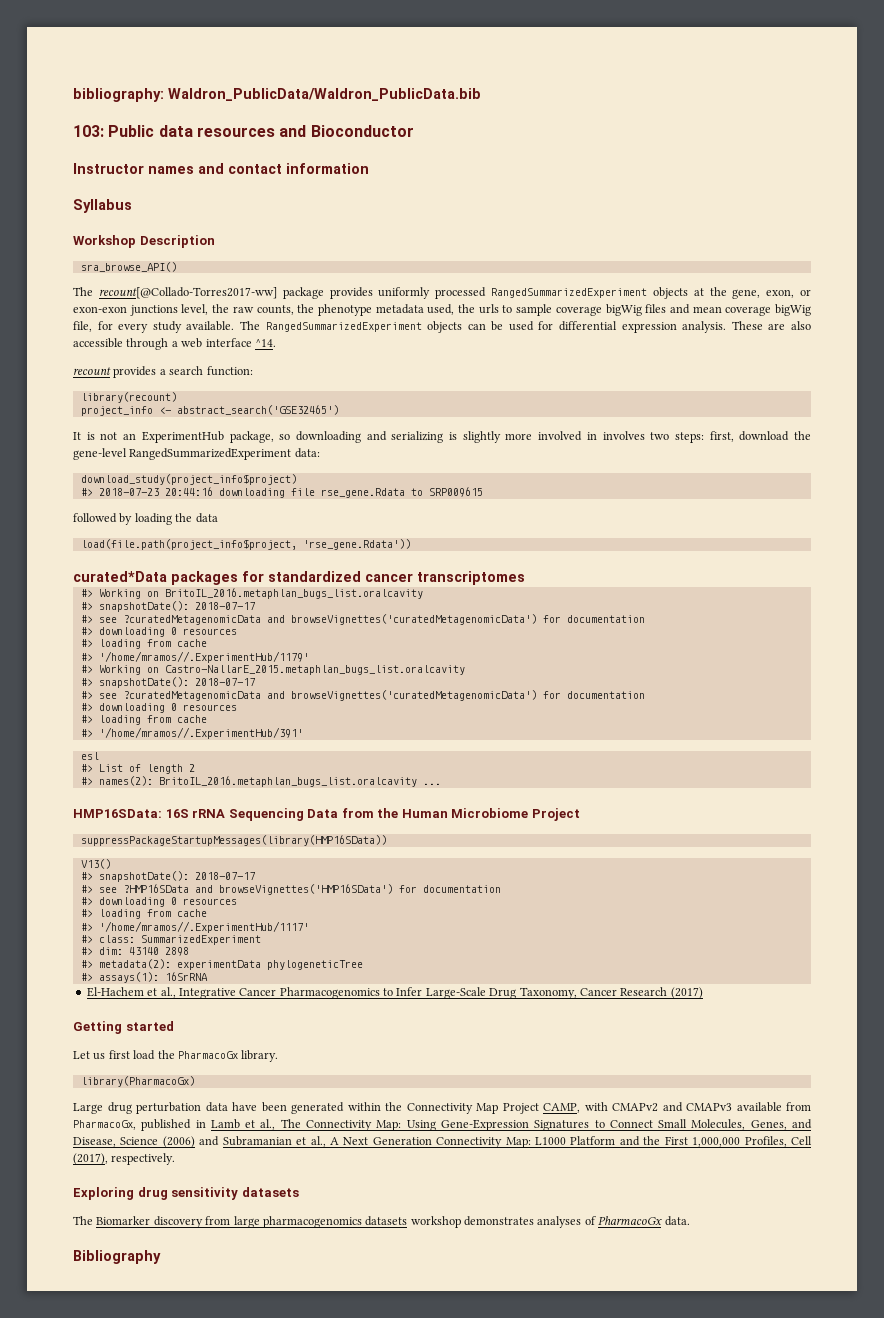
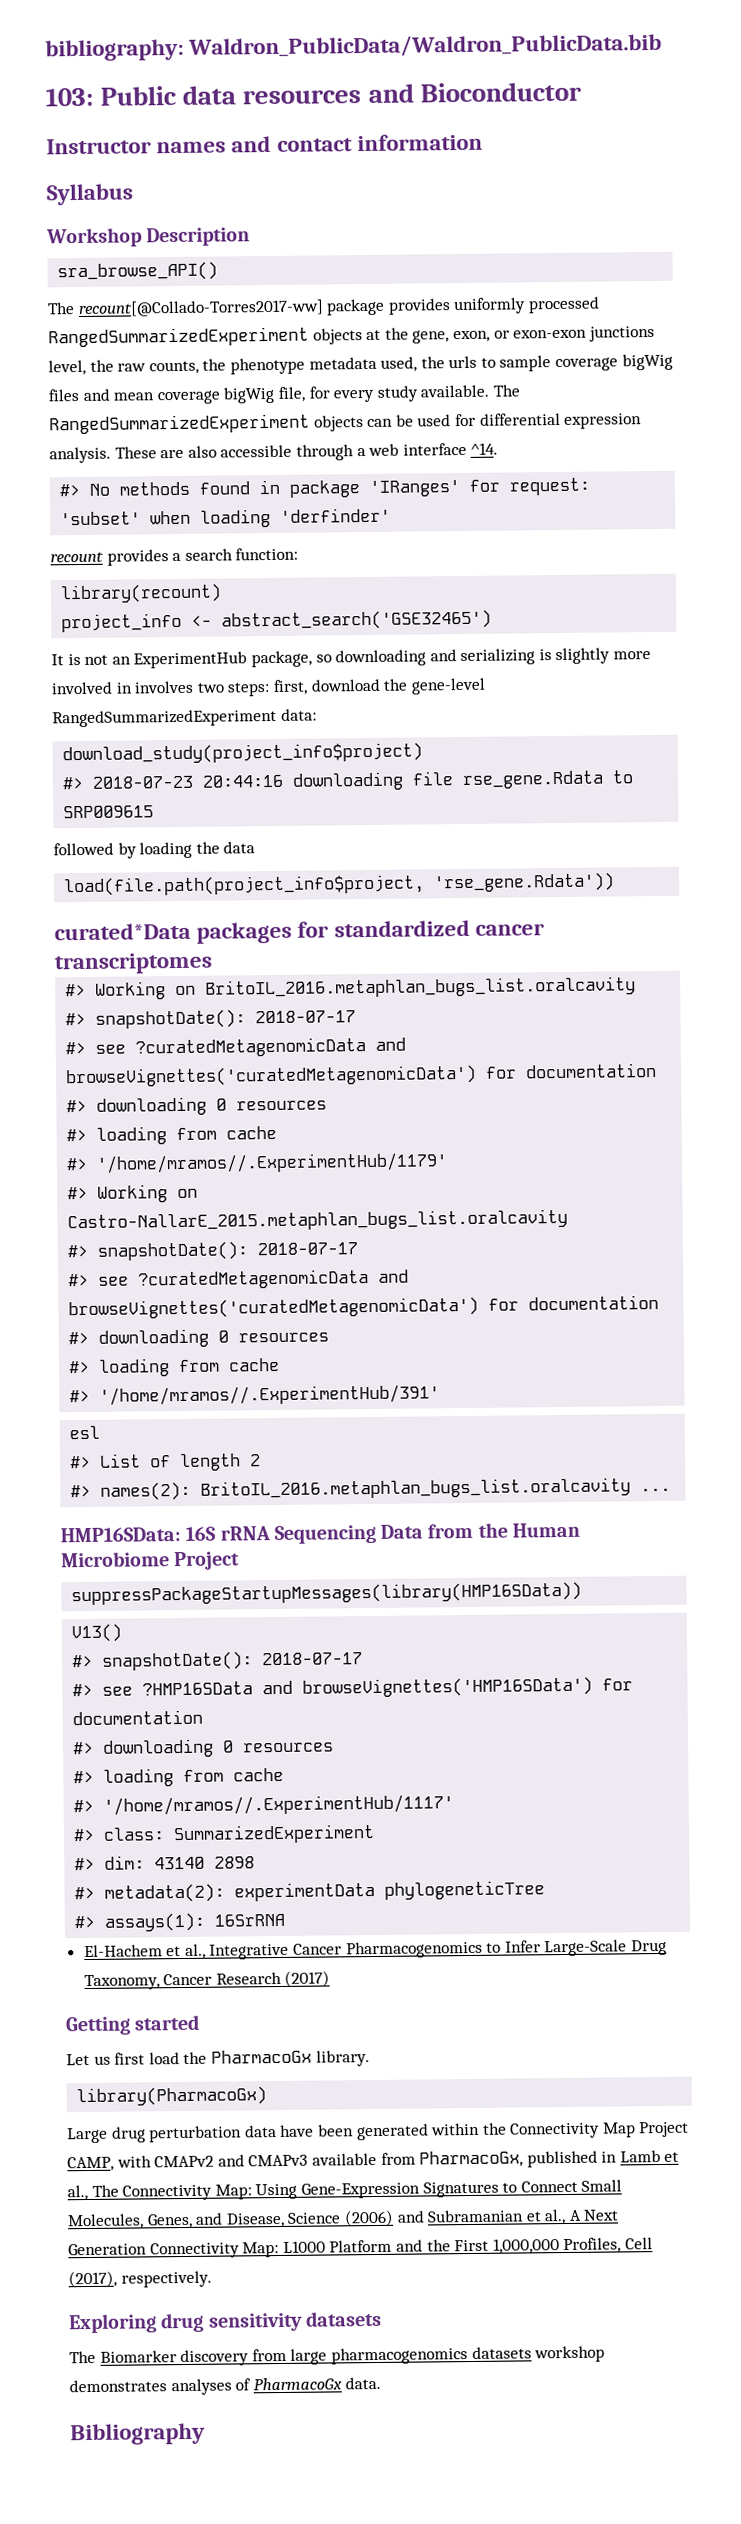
+ #> No methods found in package 'IRanges' for request: 'subset' when loading 'derfinder'

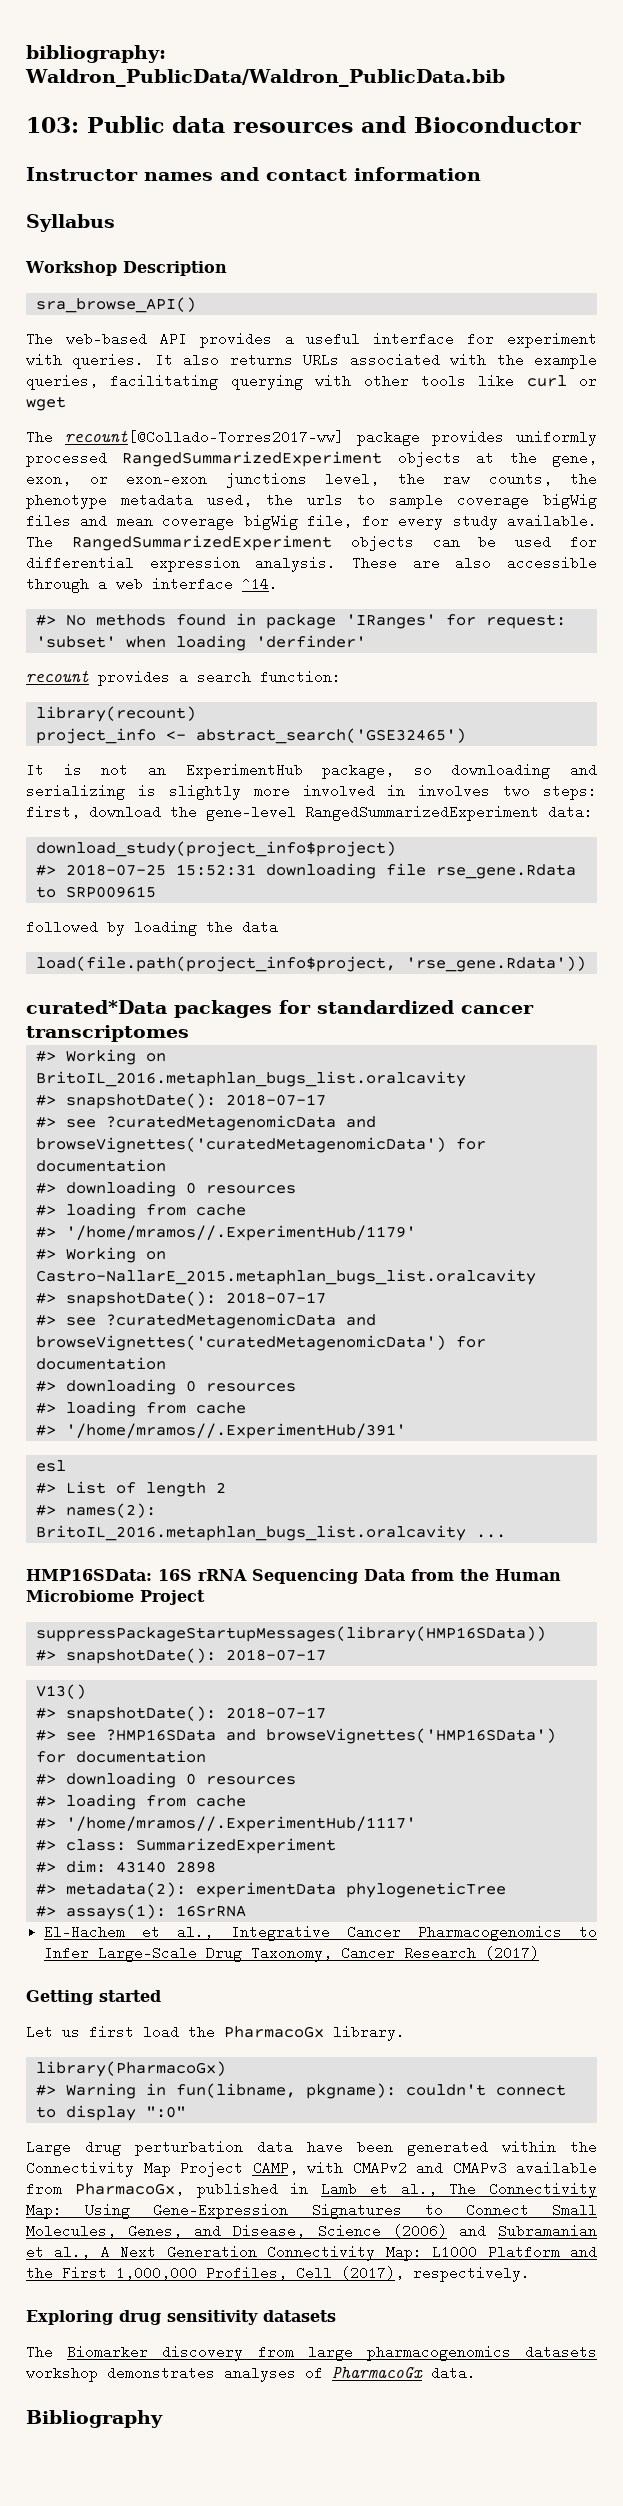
+ The web-based API provides a useful interface for experiment with queries. It also returns URLs associated with the example queries, facilitating querying with other tools like curl or wget
- #> 2018-07-23 20:44:16 downloading file rse_gene.Rdata to SRP009615
+ #> 2018-07-25 15:52:31 downloading file rse_gene.Rdata to SRP009615
  suppressPackageStartupMessages(library(HMP16SData))
+ #> snapshotDate(): 2018-07-17
+ #> Warning in fun(libname, pkgname): couldn't connect to display ":0"

